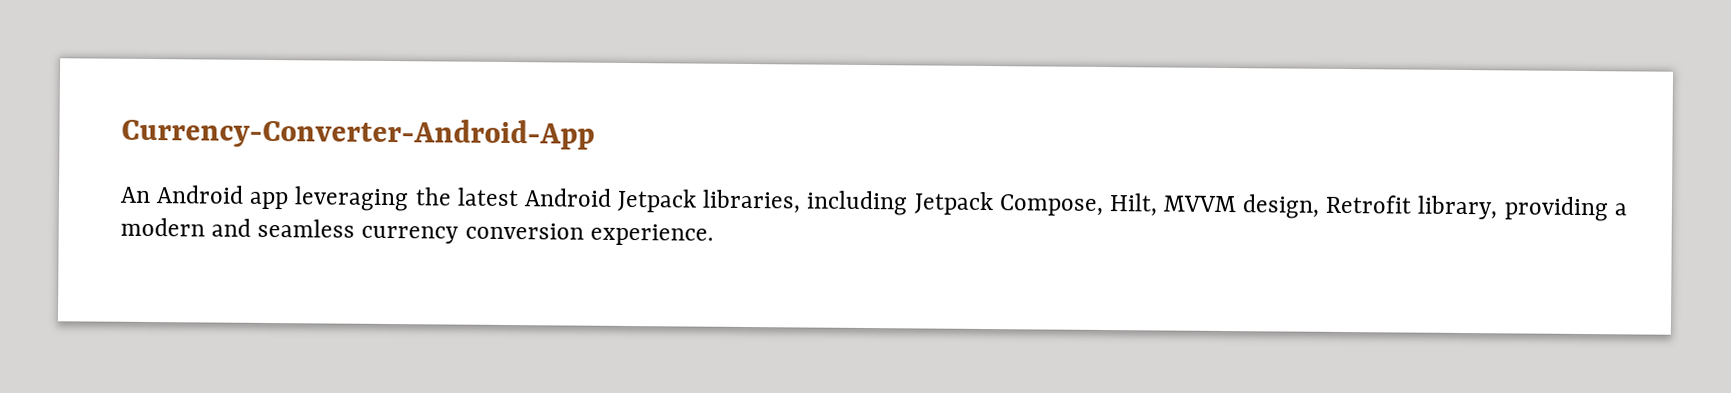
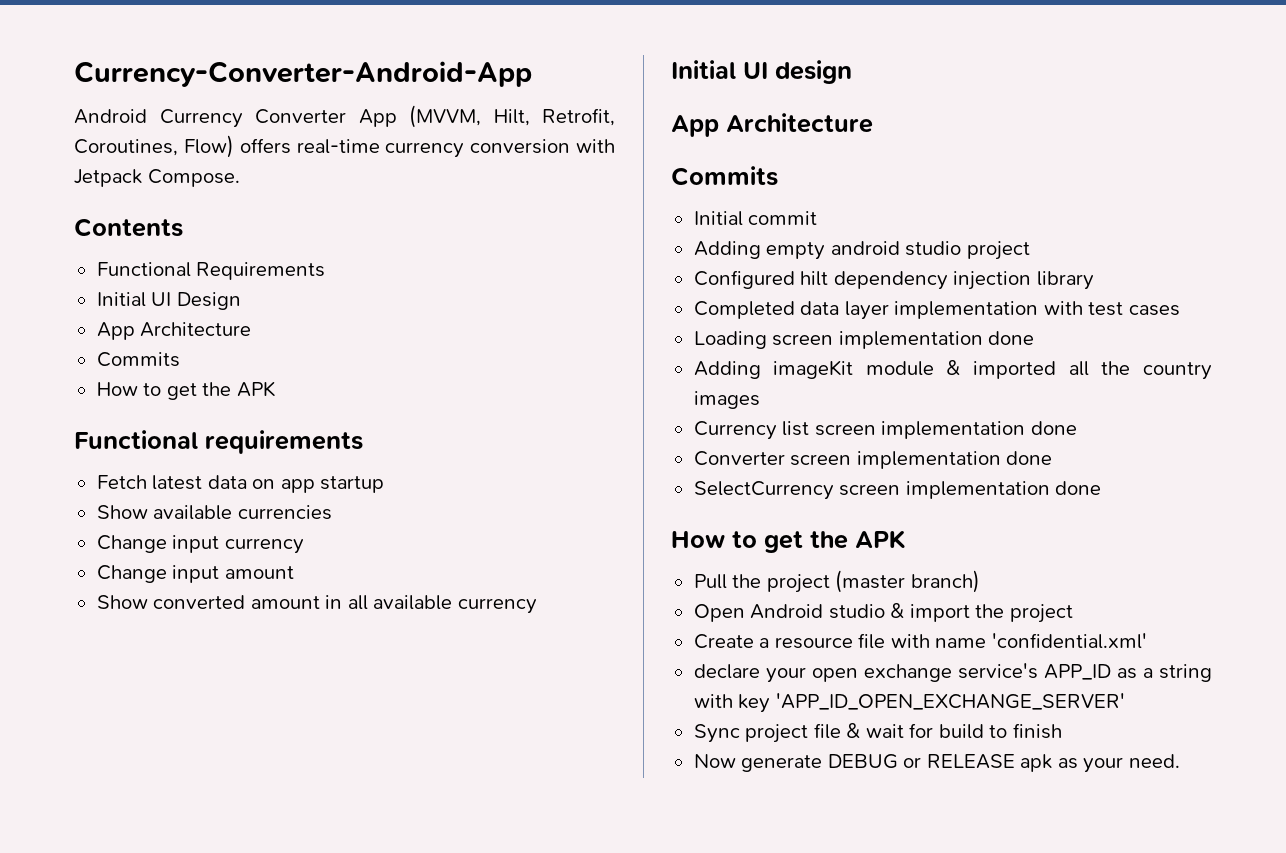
- An Android app leveraging the latest Android Jetpack libraries, including Jetpack Compose, Hilt, MVVM design, Retrofit library, providing a modern and seamless currency conversion experience.
+ Android Currency Converter App (MVVM, Hilt, Retrofit, Coroutines, Flow) offers real-time currency conversion with Jetpack Compose.
+ Contents
+ Functional Requirements
+ Initial UI Design
+ App Architecture
+ Commits
+ How to get the APK
+ Functional requirements
+ Fetch latest data on app startup
+ Show available currencies
+ Change input currency
+ Change input amount
+ Show converted amount in all available currency
+ Initial UI design
+ App Architecture
+ Commits
+ Initial commit
+ Adding empty android studio project
+ Configured hilt dependency injection library
+ Completed data layer implementation with test cases
+ Loading screen implementation done
+ Adding imageKit module & imported all the country images
+ Currency list screen implementation done
+ Converter screen implementation done
+ SelectCurrency screen implementation done
+ How to get the APK
+ Pull the project (master branch)
+ Open Android studio & import the project
+ Create a resource file with name 'confidential.xml'
+ declare your open exchange service's APP_ID as a string with key 'APP_ID_OPEN_EXCHANGE_SERVER'
+ Sync project file & wait for build to finish
+ Now generate DEBUG or RELEASE apk as your need.

